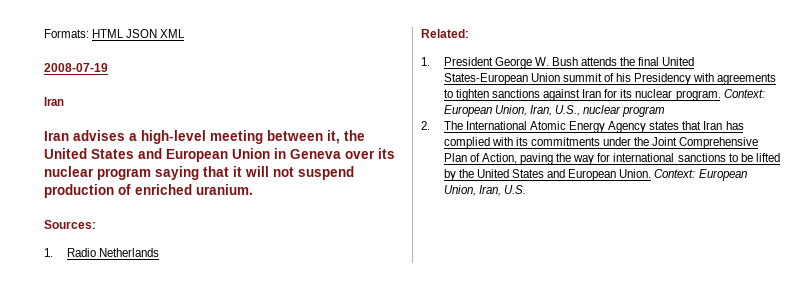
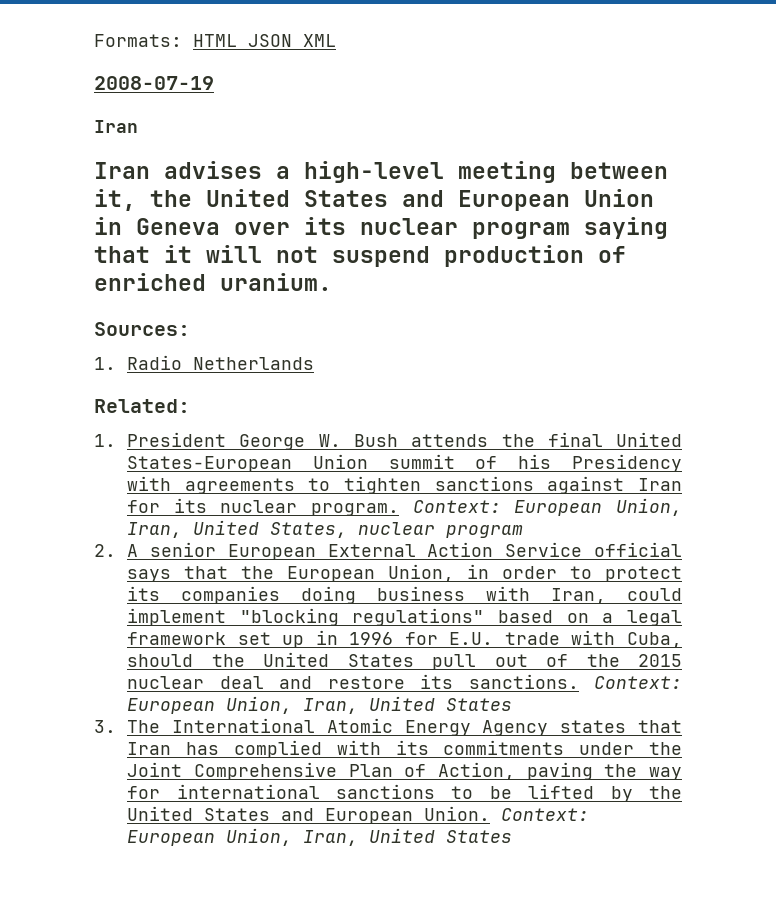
- Context: European Union, Iran, U.S., nuclear program
+ Context: European Union, Iran, United States, nuclear program
- 2. The International Atomic Energy Agency states that Iran has complied with its commitments under the Joint Comprehensive Plan of Action, paving the way for international sanctions to be lifted by the United States and European Union. Context: European Union, Iran, U.S.
+ 2. A senior European External Action Service official says that the European Union, in order to protect its companies doing business with Iran, could implement "blocking regulations" based on a legal framework set up in 1996 for E.U. trade with Cuba, should the United States pull out of the 2015 nuclear deal and restore its sanctions. Context: European Union, Iran, United States
+ 3. The International Atomic Energy Agency states that Iran has complied with its commitments under the Joint Comprehensive Plan of Action, paving the way for international sanctions to be lifted by the United States and European Union. Context: European Union, Iran, United States

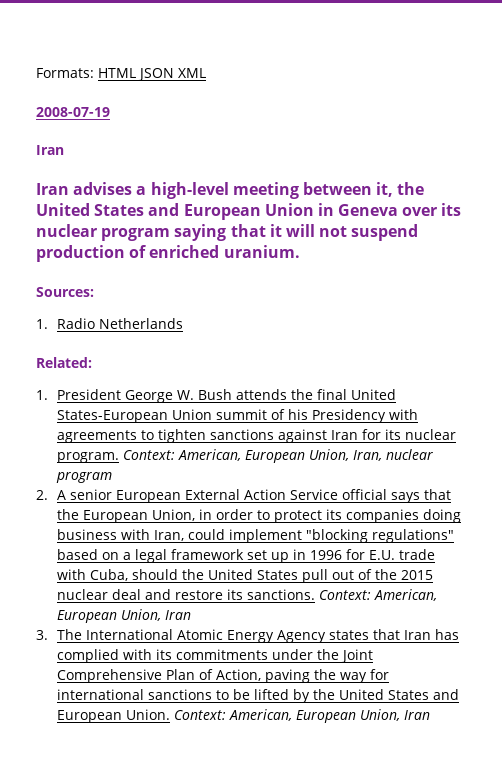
- Context: European Union, Iran, United States, nuclear program
+ Context: American, European Union, Iran, nuclear program
- 2. A senior European External Action Service official says that the European Union, in order to protect its companies doing business with Iran, could implement "blocking regulations" based on a legal framework set up in 1996 for E.U. trade with Cuba, should the United States pull out of the 2015 nuclear deal and restore its sanctions. Context: European Union, Iran, United States
+ 2. A senior European External Action Service official says that the European Union, in order to protect its companies doing business with Iran, could implement "blocking regulations" based on a legal framework set up in 1996 for E.U. trade with Cuba, should the United States pull out of the 2015 nuclear deal and restore its sanctions. Context: American, European Union, Iran
- 3. The International Atomic Energy Agency states that Iran has complied with its commitments under the Joint Comprehensive Plan of Action, paving the way for international sanctions to be lifted by the United States and European Union. Context: European Union, Iran, United States
+ 3. The International Atomic Energy Agency states that Iran has complied with its commitments under the Joint Comprehensive Plan of Action, paving the way for international sanctions to be lifted by the United States and European Union. Context: American, European Union, Iran

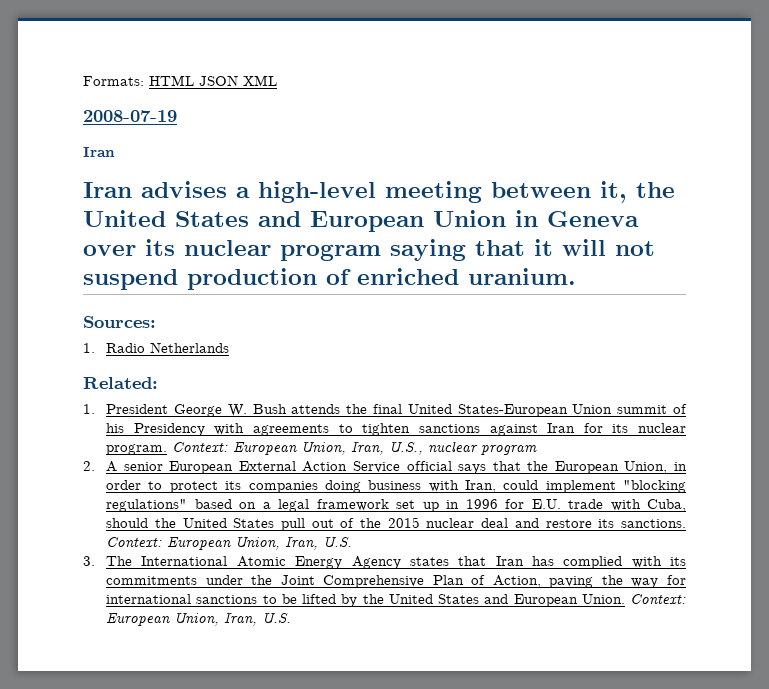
- Context: American, European Union, Iran, nuclear program
+ Context: European Union, Iran, U.S., nuclear program
- 2. A senior European External Action Service official says that the European Union, in order to protect its companies doing business with Iran, could implement "blocking regulations" based on a legal framework set up in 1996 for E.U. trade with Cuba, should the United States pull out of the 2015 nuclear deal and restore its sanctions. Context: American, European Union, Iran
+ 2. A senior European External Action Service official says that the European Union, in order to protect its companies doing business with Iran, could implement "blocking regulations" based on a legal framework set up in 1996 for E.U. trade with Cuba, should the United States pull out of the 2015 nuclear deal and restore its sanctions. Context: European Union, Iran, U.S.
- 3. The International Atomic Energy Agency states that Iran has complied with its commitments under the Joint Comprehensive Plan of Action, paving the way for international sanctions to be lifted by the United States and European Union. Context: American, European Union, Iran
+ 3. The International Atomic Energy Agency states that Iran has complied with its commitments under the Joint Comprehensive Plan of Action, paving the way for international sanctions to be lifted by the United States and European Union. Context: European Union, Iran, U.S.

